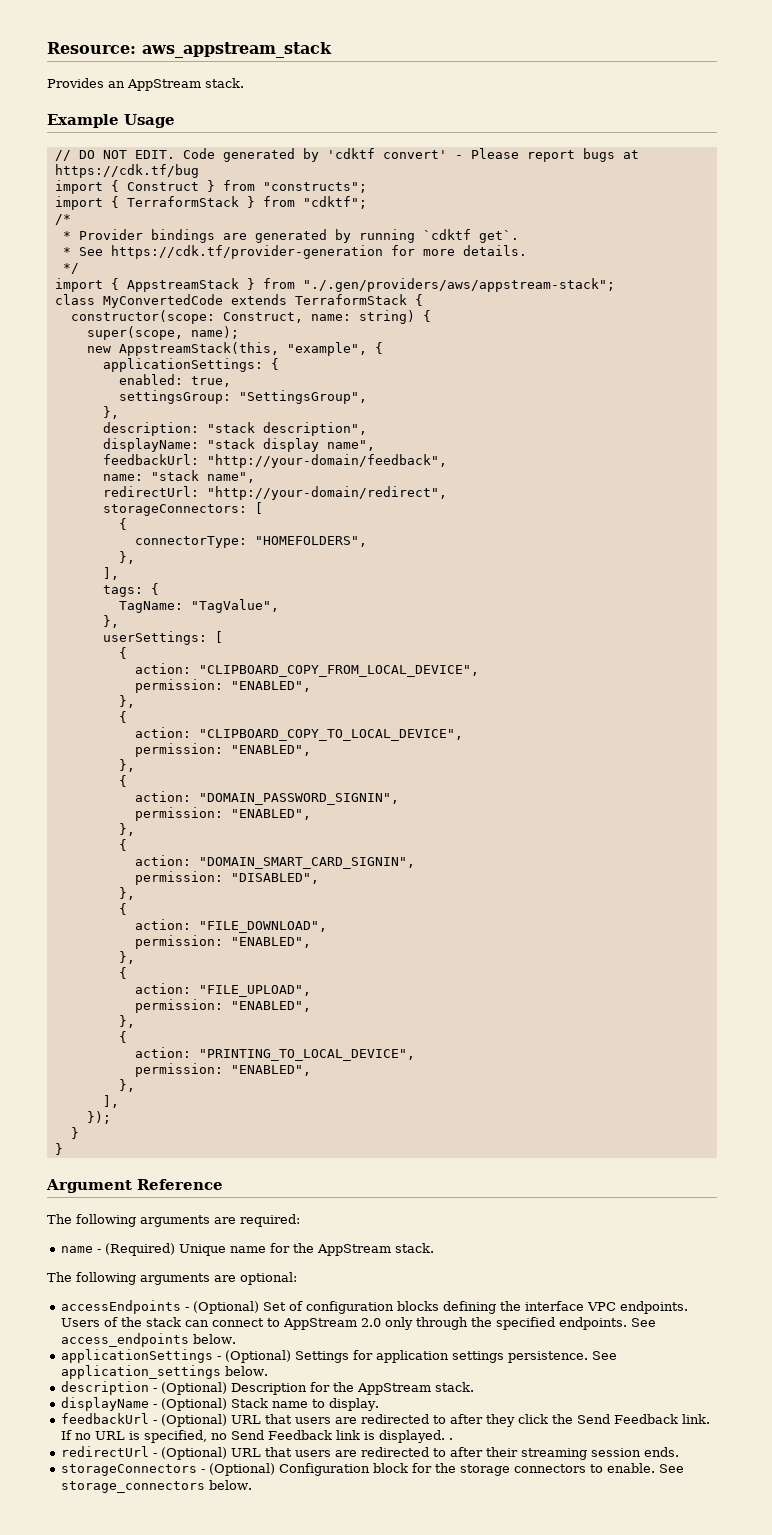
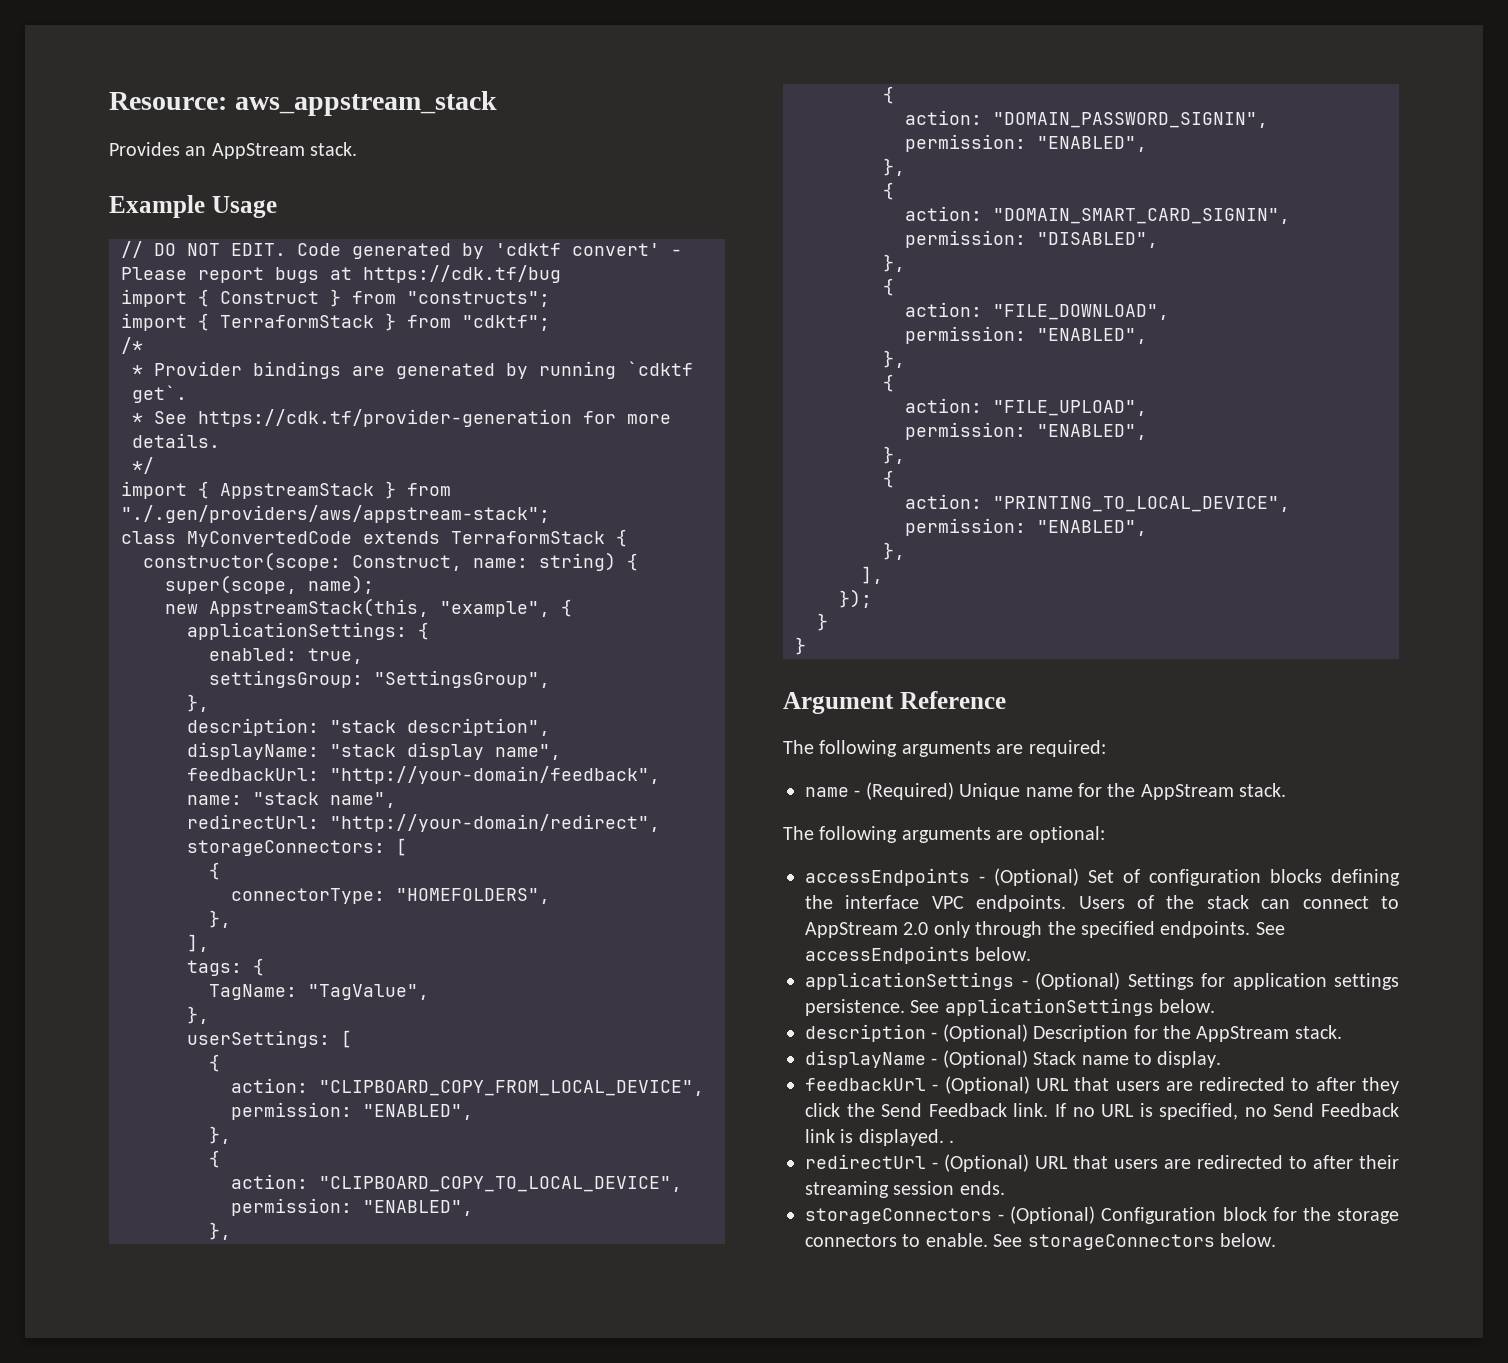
- See access_endpoints below.
+ See accessEndpoints below.
- See application_settings below.
+ See applicationSettings below.
- See storage_connectors below.
+ See storageConnectors below.

